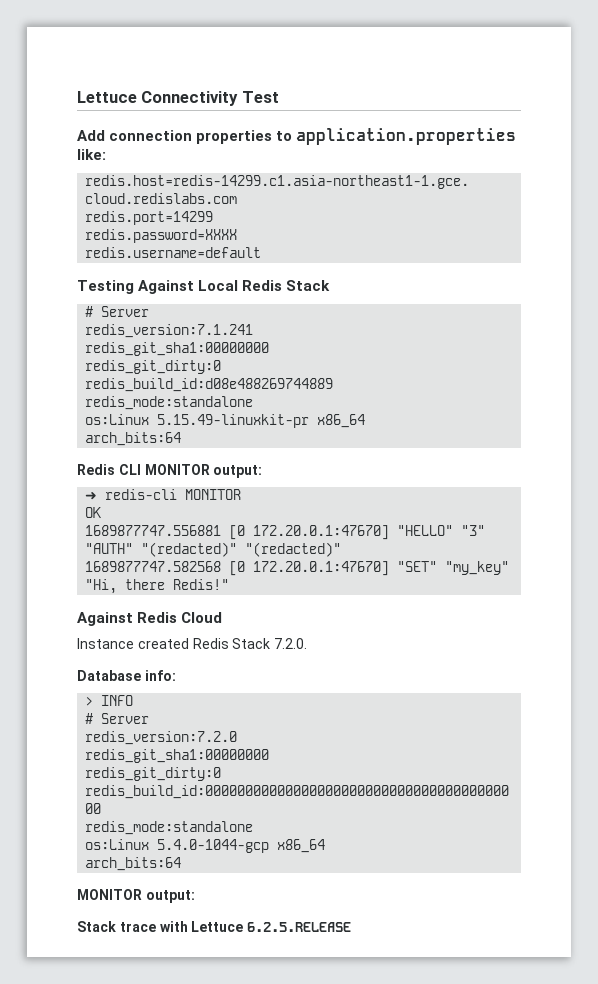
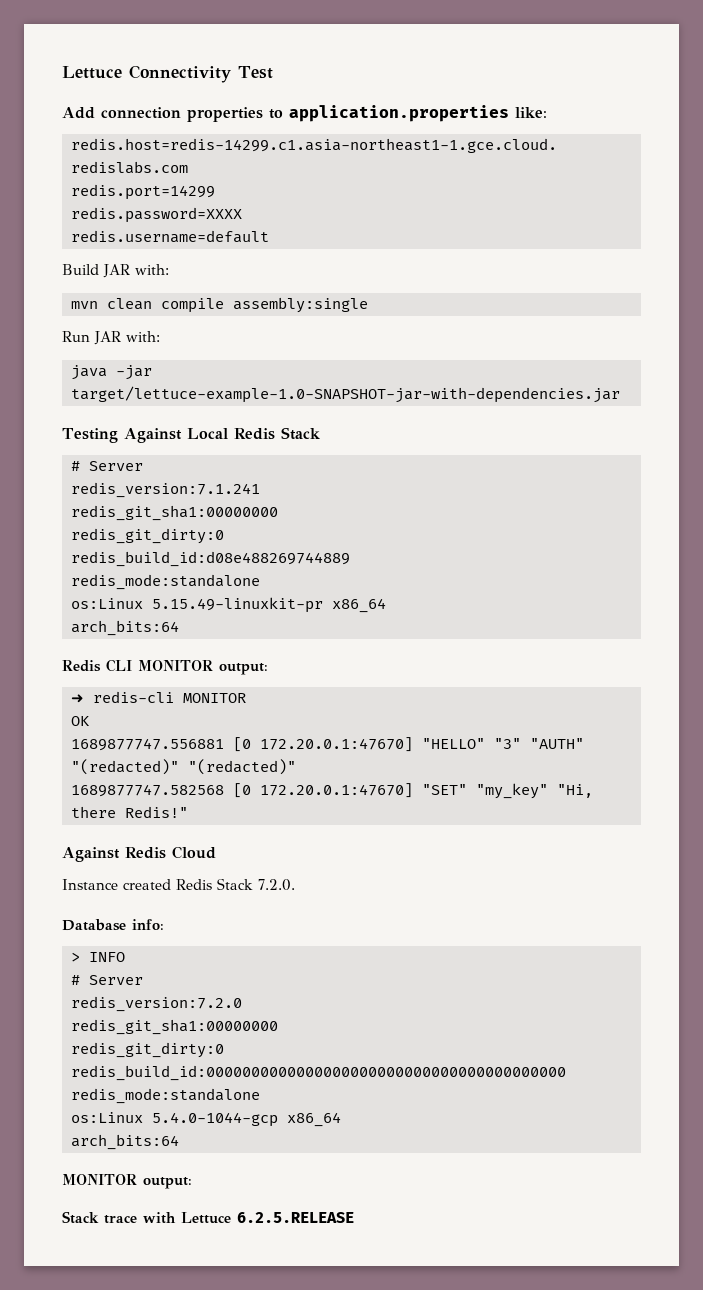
+ Build JAR with:
+ mvn clean compile assembly:single
+ Run JAR with:
+ java -jar target/lettuce-example-1.0-SNAPSHOT-jar-with-dependencies.jar

